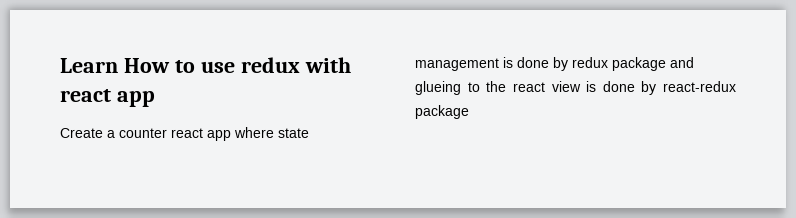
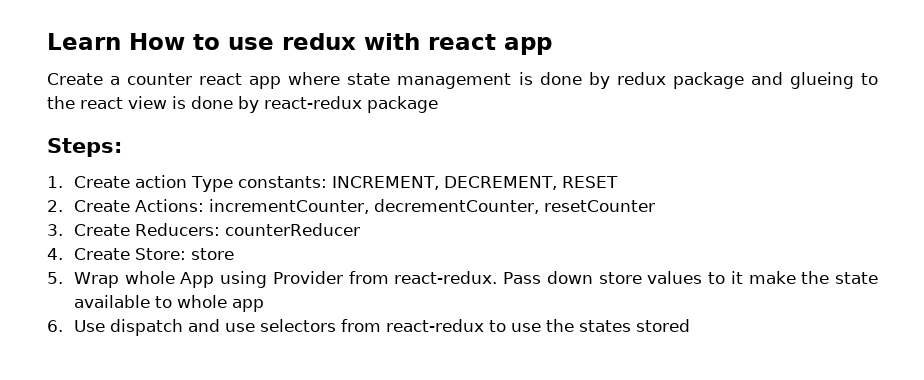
+ Steps:
+ 1. Create action Type constants: INCREMENT, DECREMENT, RESET
+ 2. Create Actions: incrementCounter, decrementCounter, resetCounter
+ 3. Create Reducers: counterReducer
+ 4. Create Store: store
+ 5. Wrap whole App using Provider from react-redux. Pass down store values to it make the state available to whole app
+ 6. Use dispatch and use selectors from react-redux to use the states stored

